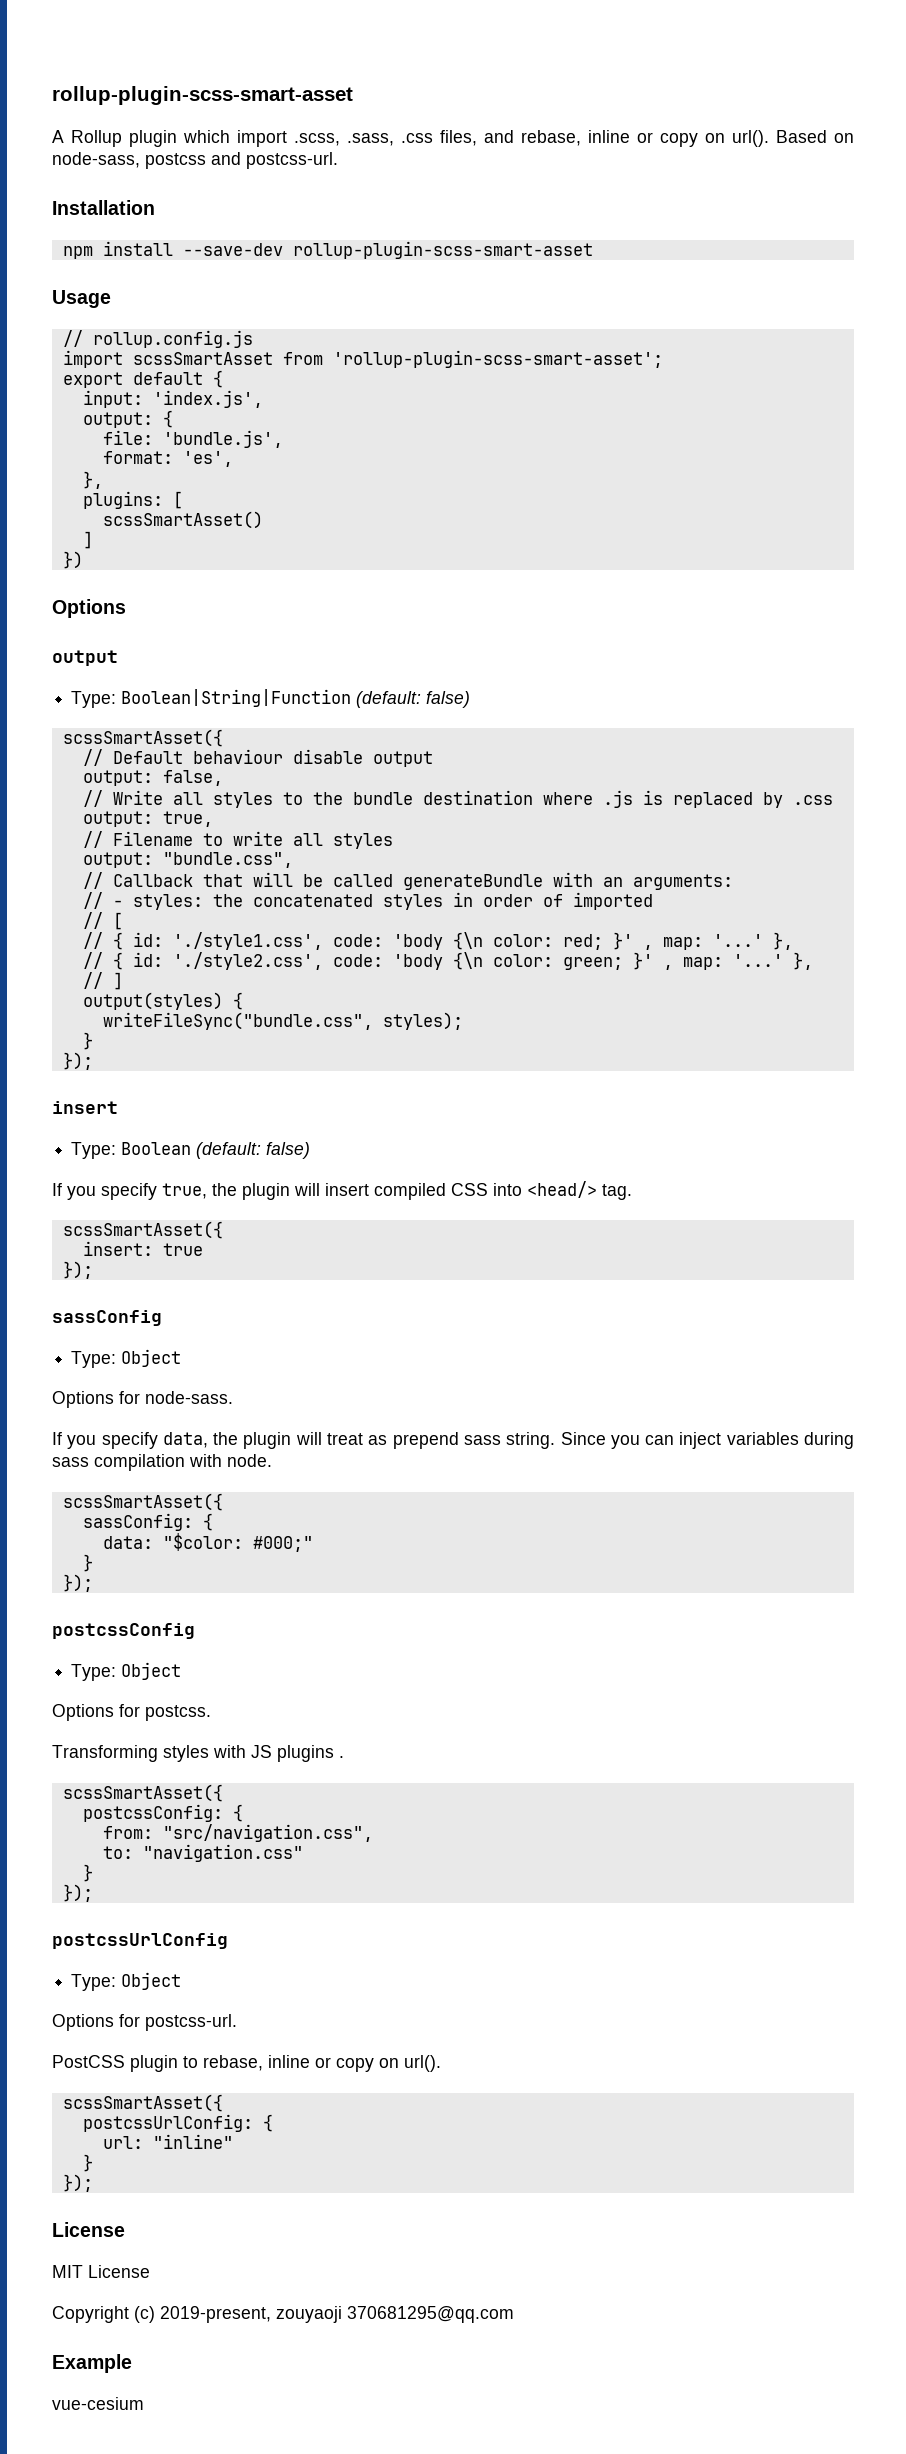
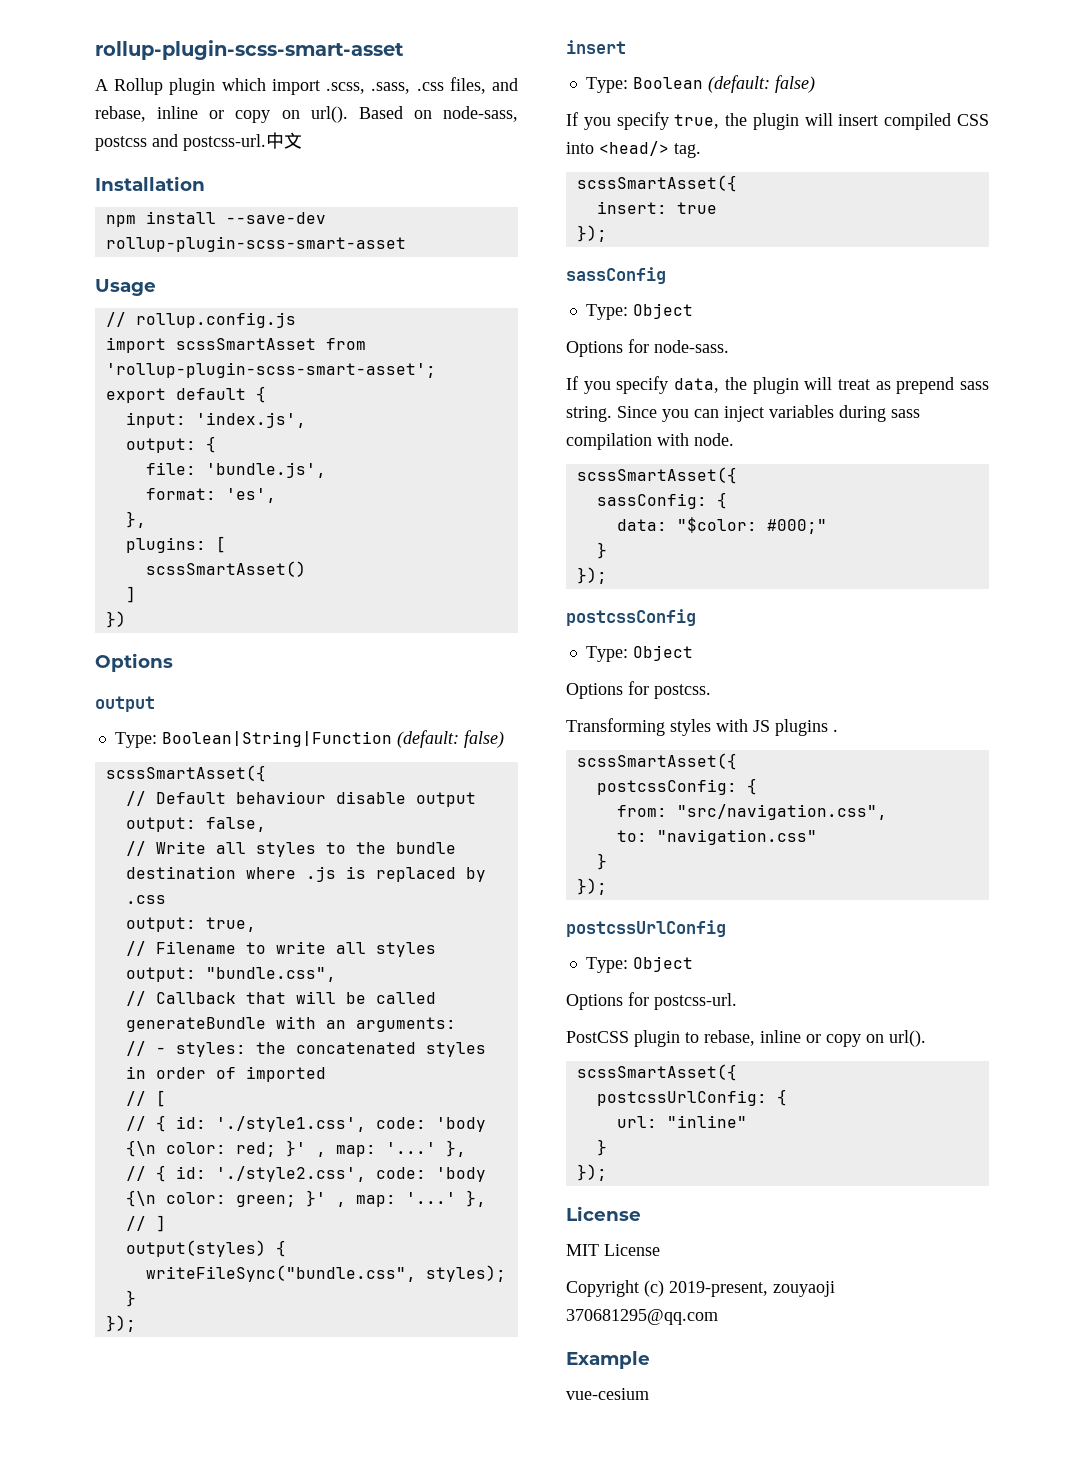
+ 中文

